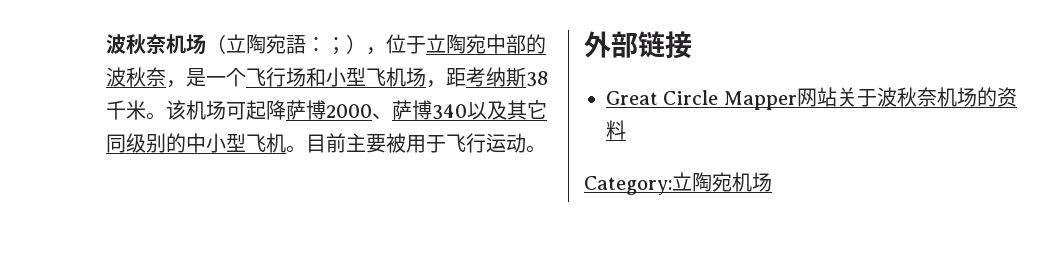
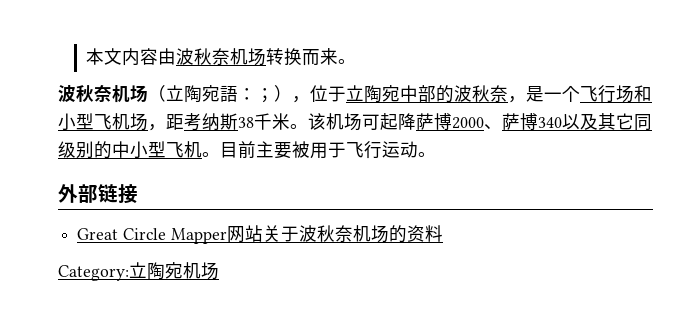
+ 本文内容由波秋奈机场转换而来。

